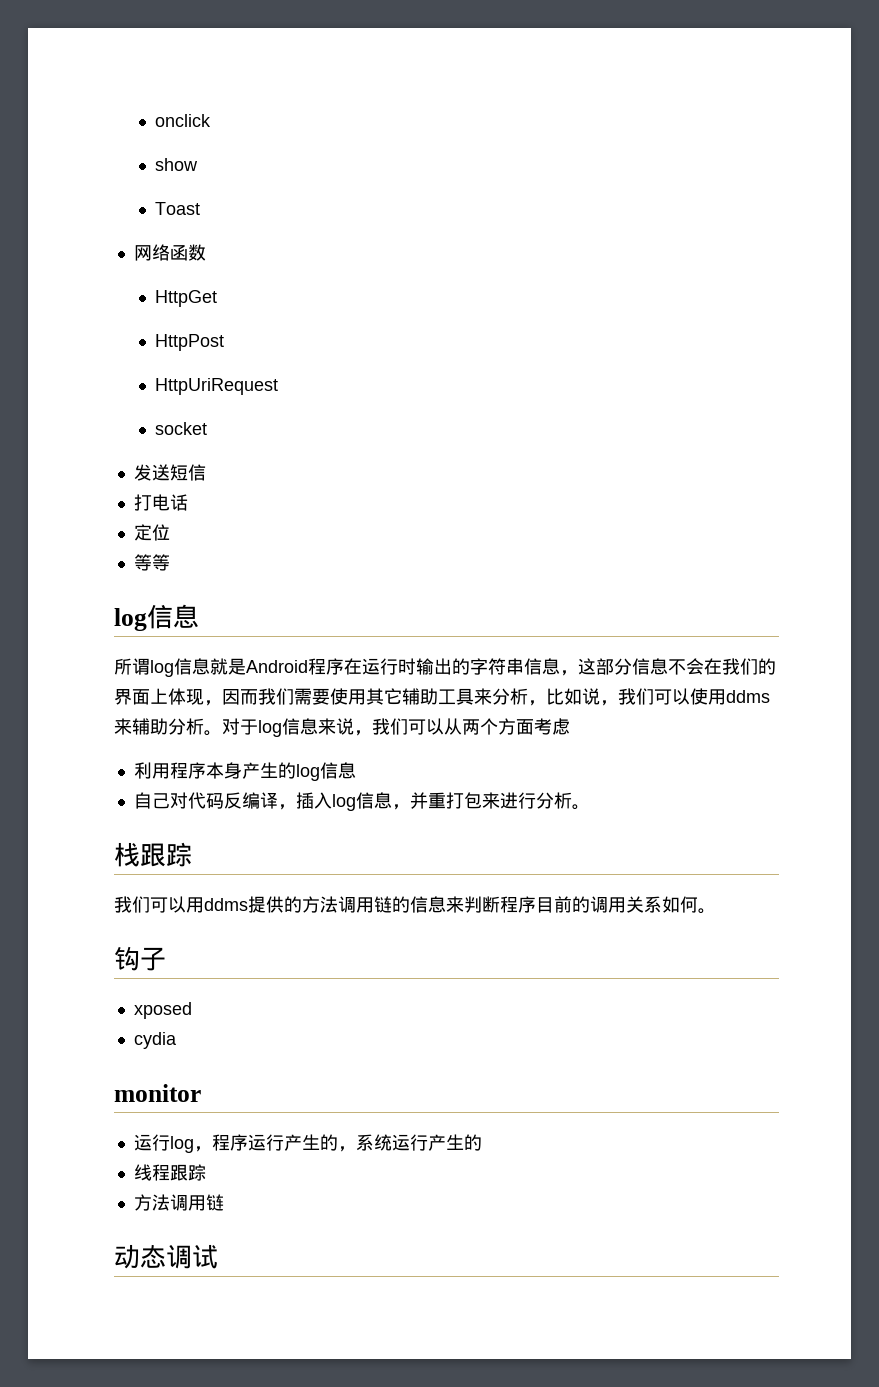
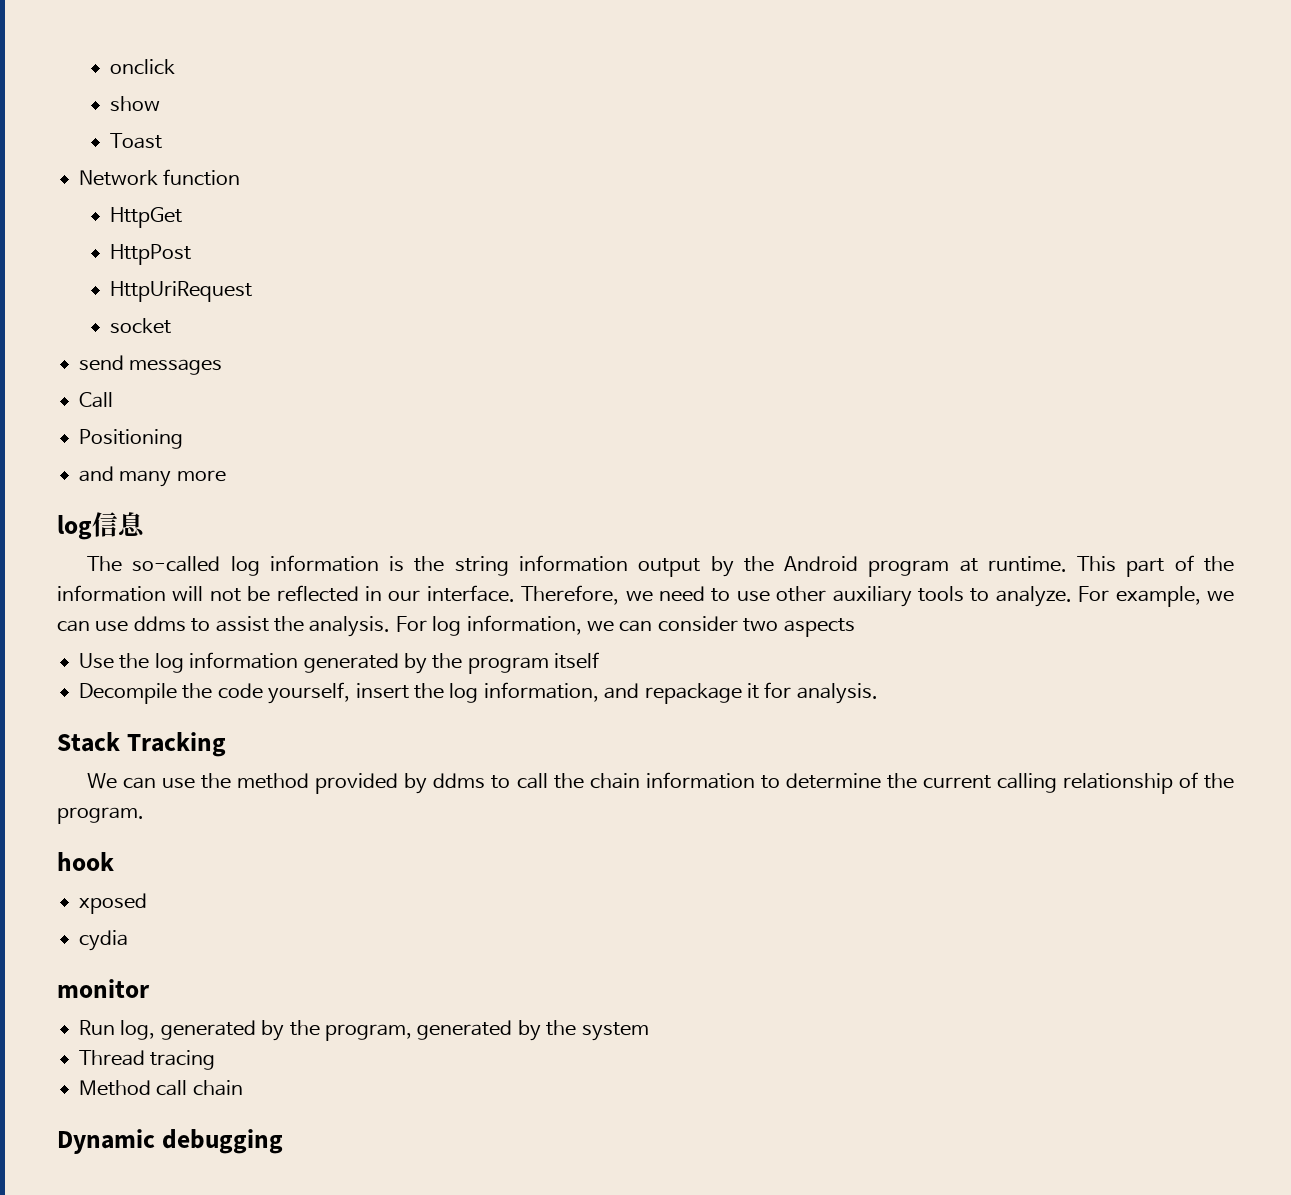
- 网络函数
+ Network function
- 发送短信
- 打电话
- 定位
- 等等
+ send messages
+ Call
+ Positioning
+ and many more
  log信息
- 所谓log信息就是Android程序在运行时输出的字符串信息，这部分信息不会在我们的界面上体现，因而我们需要使用其它辅助工具来分析，比如说，我们可以使用ddms来辅助分析。对于log信息来说，我们可以从两个方面考虑
- 利用程序本身产生的log信息
- 自己对代码反编译，插入log信息，并重打包来进行分析。
- 栈跟踪
- 我们可以用ddms提供的方法调用链的信息来判断程序目前的调用关系如何。
- 钩子
+ The so-called log information is the string information output by the Android program at runtime. This part of the information will not be reflected in our interface. Therefore, we need to use other auxiliary tools to analyze. For example, we can use ddms to assist the analysis. For log information, we can consider two aspects
+ Use the log information generated by the program itself
+ Decompile the code yourself, insert the log information, and repackage it for analysis.
+ Stack Tracking
+ We can use the method provided by ddms to call the chain information to determine the current calling relationship of the program.
+ hook
  xposed
  cydia
  monitor
- 运行log，程序运行产生的，系统运行产生的
- 线程跟踪
- 方法调用链
- 动态调试
+ Run log, generated by the program, generated by the system
+ Thread tracing
+ Method call chain
+ Dynamic debugging

